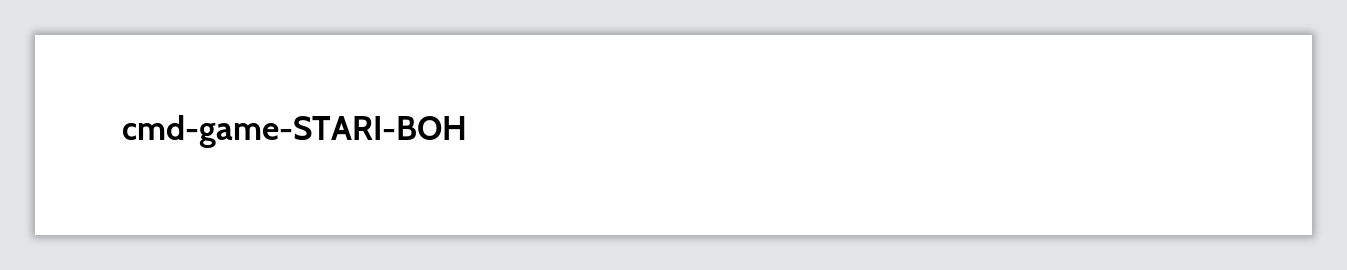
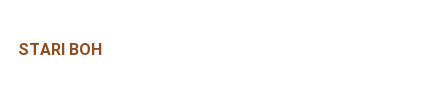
- cmd-game-STARI-BOH
+ STARI BOH

